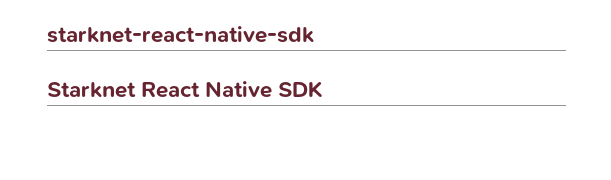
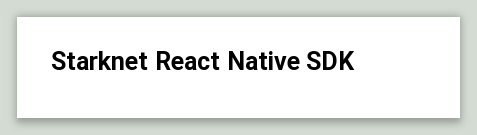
- starknet-react-native-sdk

